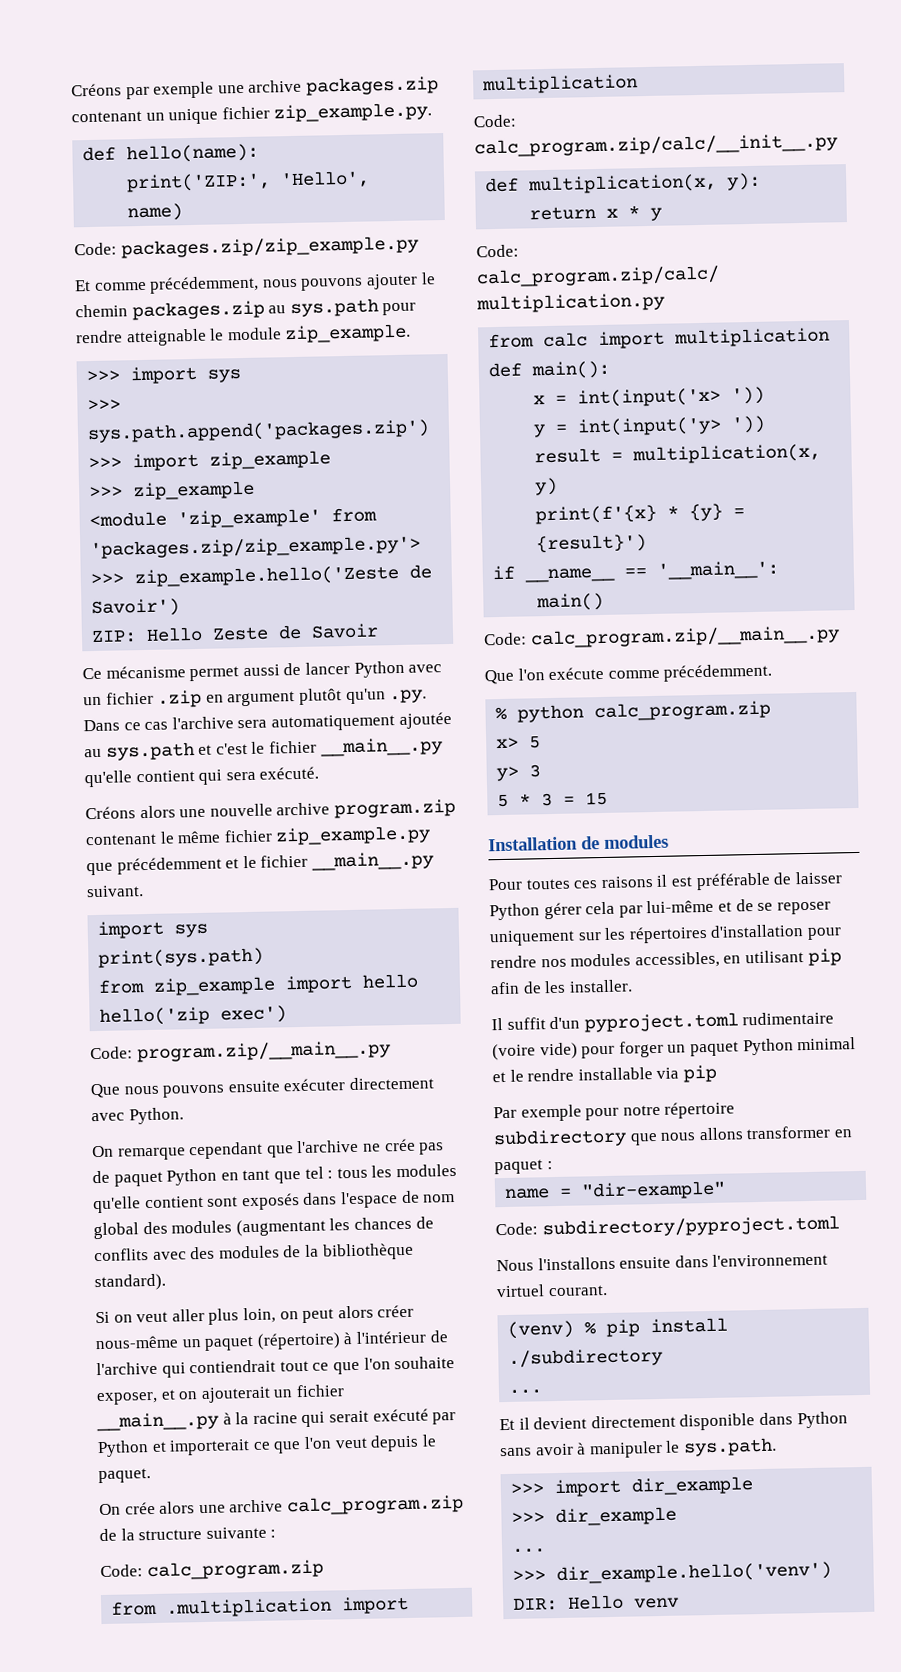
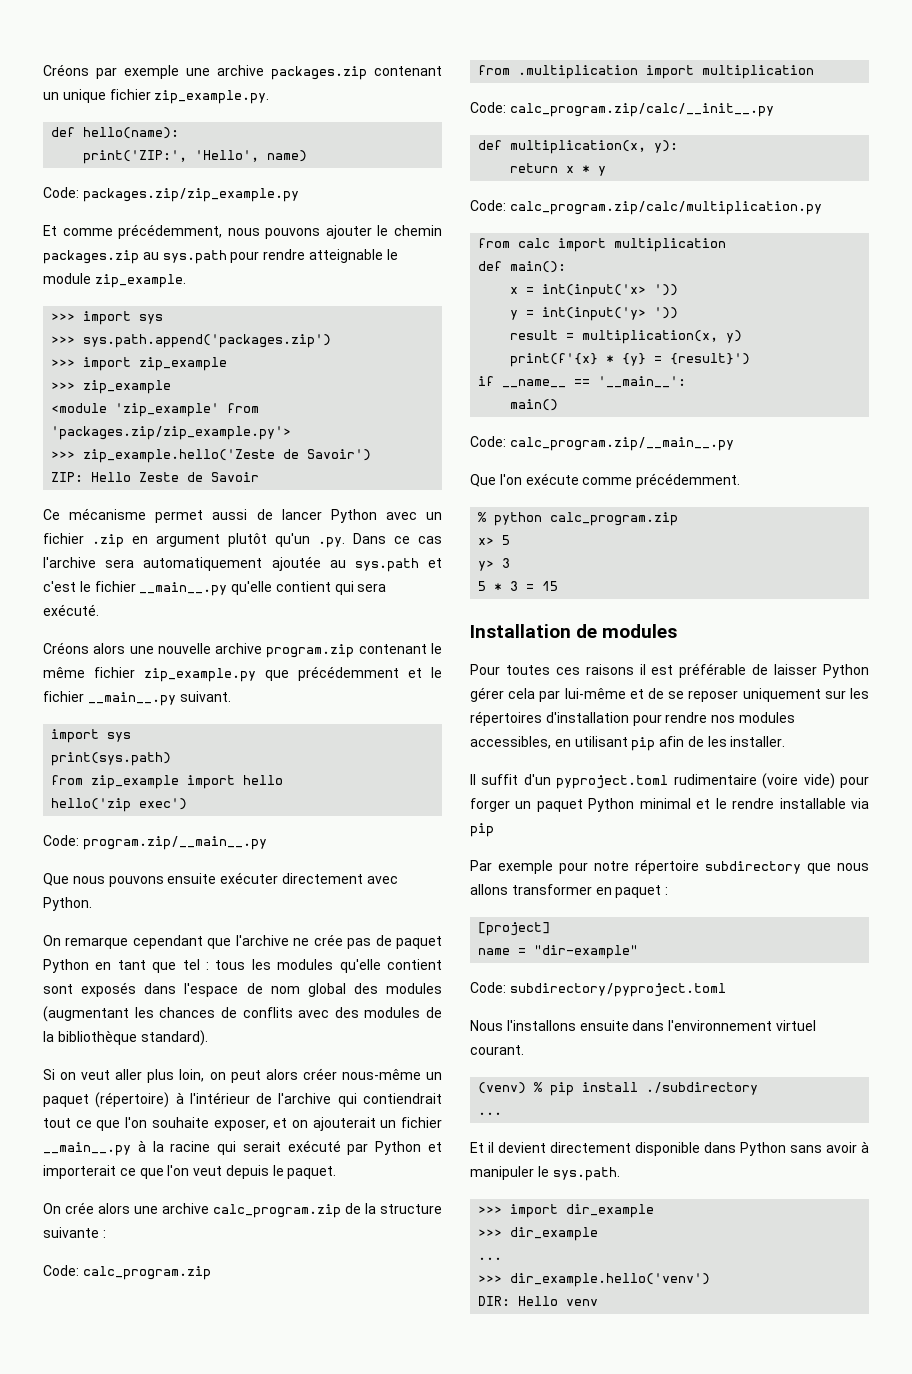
+ [project]

